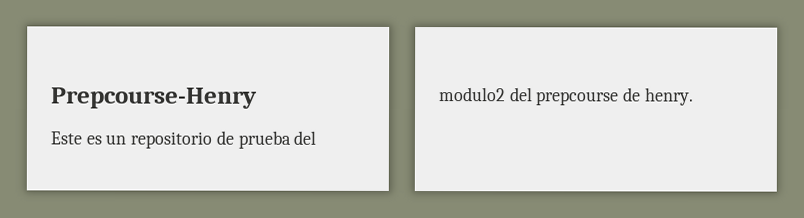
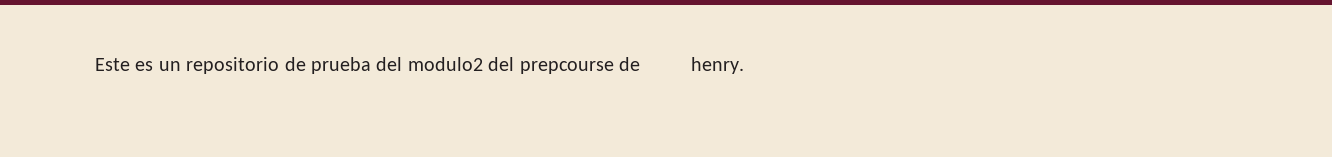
- Prepcourse-Henry

